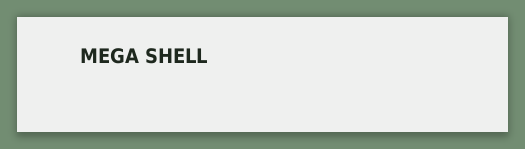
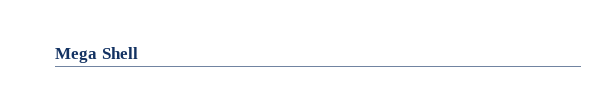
- MEGA SHELL
+ Mega Shell

